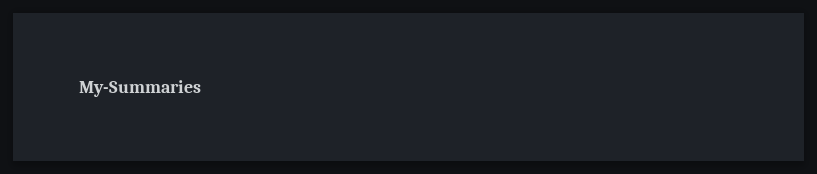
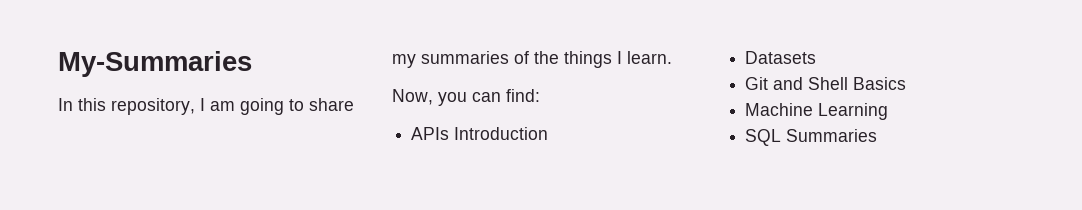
+ In this repository, I am going to share my summaries of the things I learn.
+ Now, you can find:
+ APIs Introduction
+ Datasets
+ Git and Shell Basics
+ Machine Learning
+ SQL Summaries

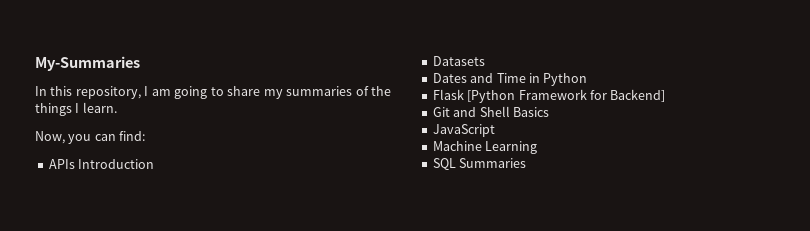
+ Dates and Time in Python
+ Flask [Python Framework for Backend]
+ JavaScript

